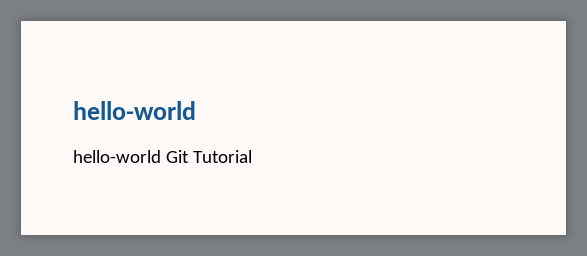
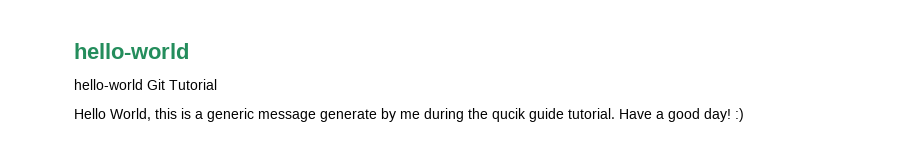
+ Hello World, this is a generic message generate by me during the qucik guide tutorial. Have a good day! :)

